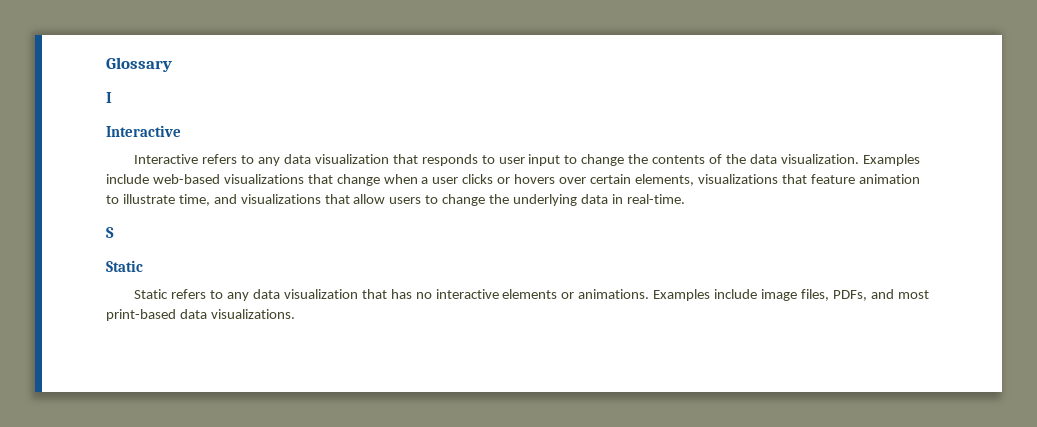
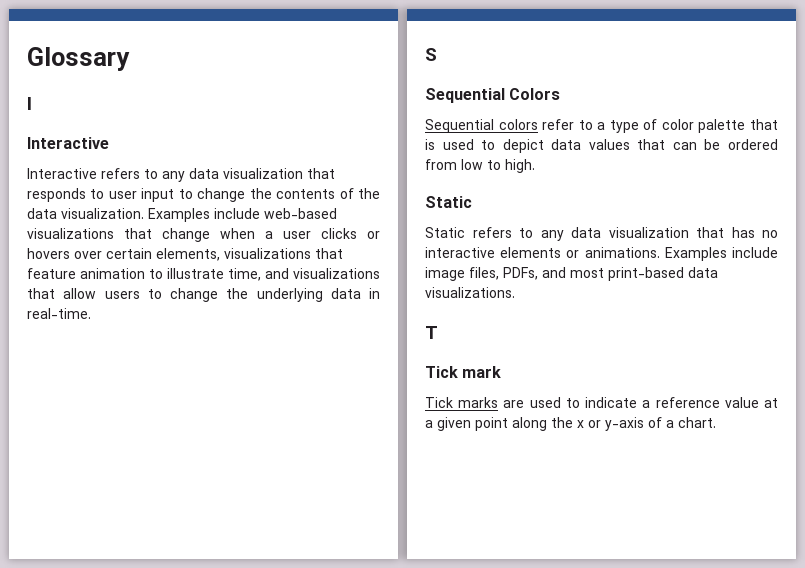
+ Sequential Colors
+ Sequential colors refer to a type of color palette that is used to depict data values that can be ordered from low to high.
+ T
+ Tick mark
+ Tick marks are used to indicate a reference value at a given point along the x or y-axis of a chart.

